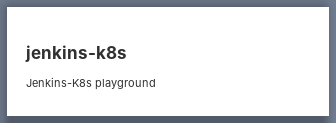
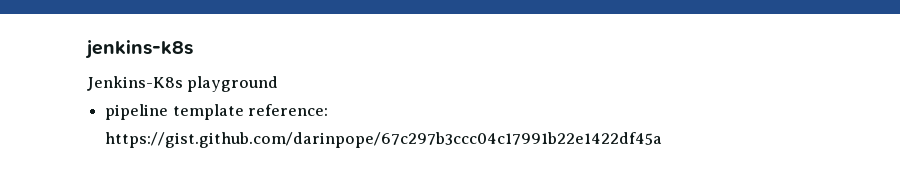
+ pipeline template reference: https://gist.github.com/darinpope/67c297b3ccc04c17991b22e1422df45a

